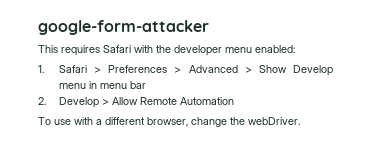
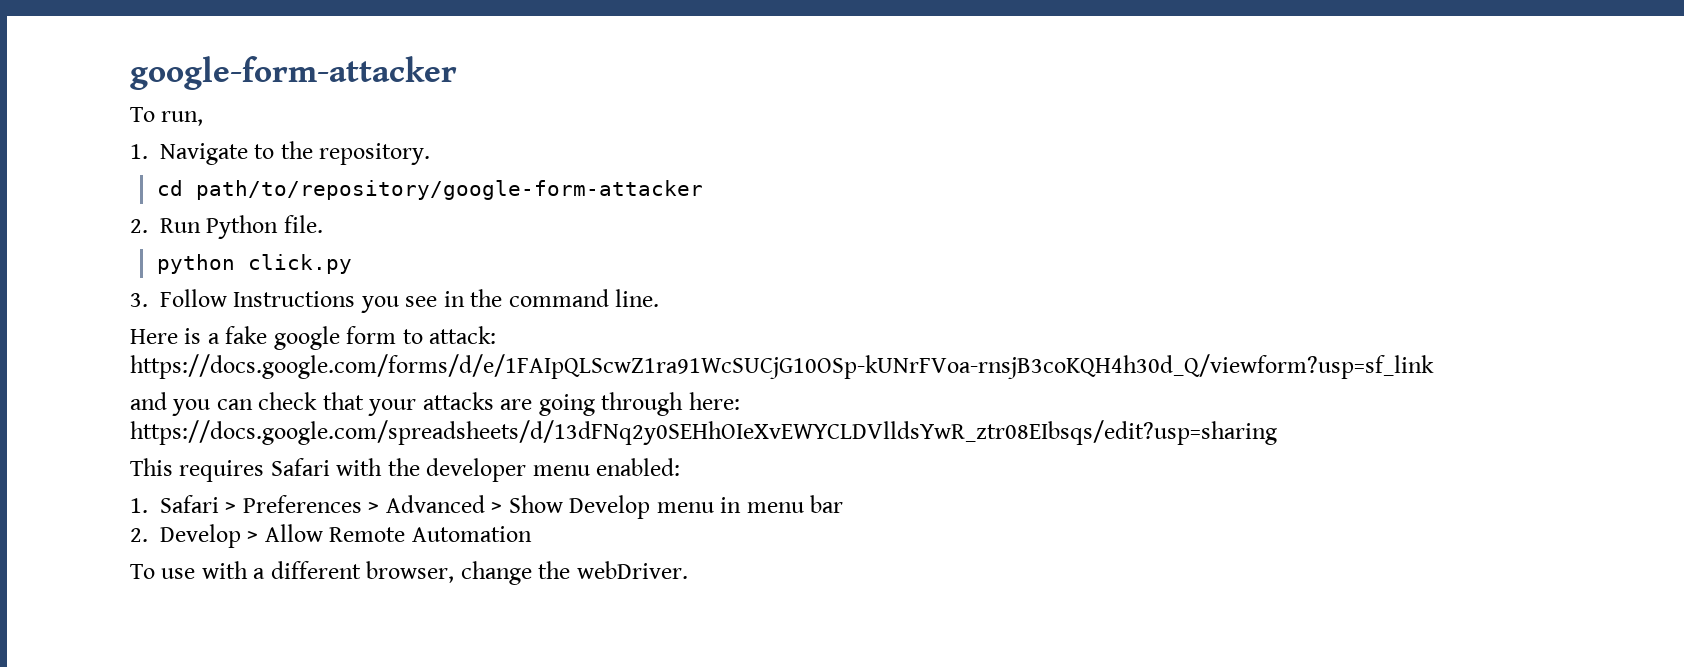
+ To run,
+ 1. Navigate to the repository.
+ cd path/to/repository/google-form-attacker
+ 2. Run Python file.
+ python click.py
+ 3. Follow Instructions you see in the command line.
+ Here is a fake google form to attack: https://docs.google.com/forms/d/e/1FAIpQLScwZ1ra91WcSUCjG10OSp-kUNrFVoa-rnsjB3coKQH4h30d_Q/viewform?usp=sf_link
+ and you can check that your attacks are going through here: https://docs.google.com/spreadsheets/d/13dFNq2y0SEHhOIeXvEWYCLDVlldsYwR_ztr08EIbsqs/edit?usp=sharing

